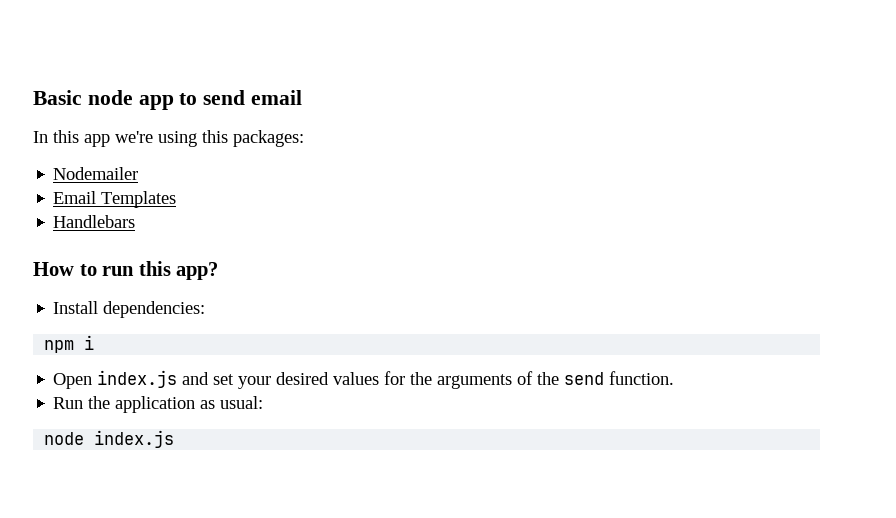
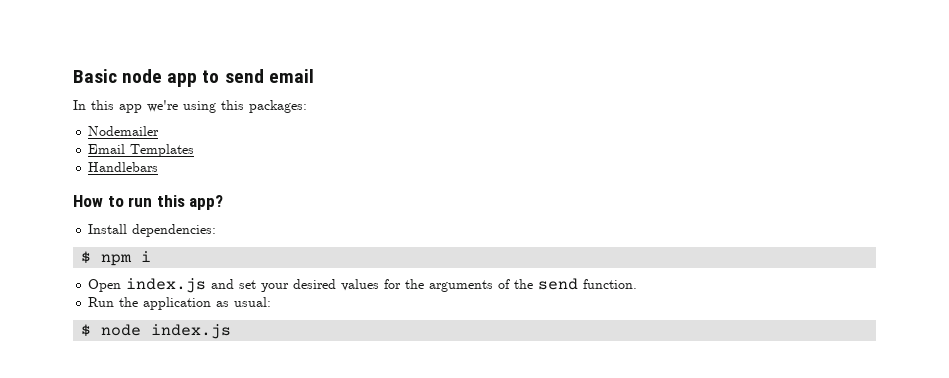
- npm i
+ $ npm i
- node index.js
+ $ node index.js

